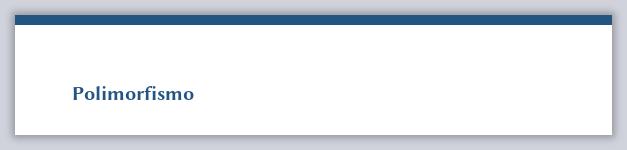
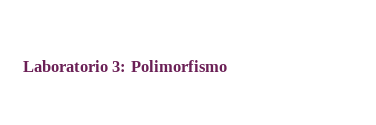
- Polimorfismo
+ Laboratorio 3: Polimorfismo

